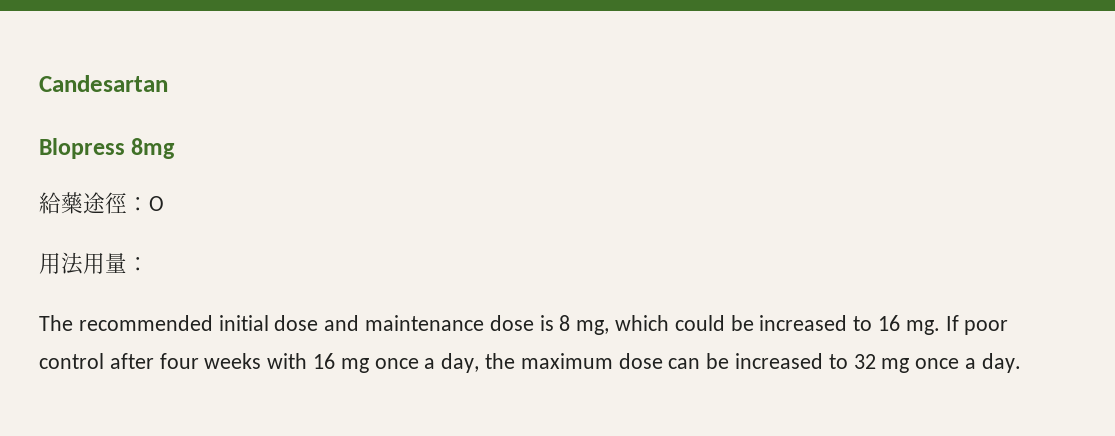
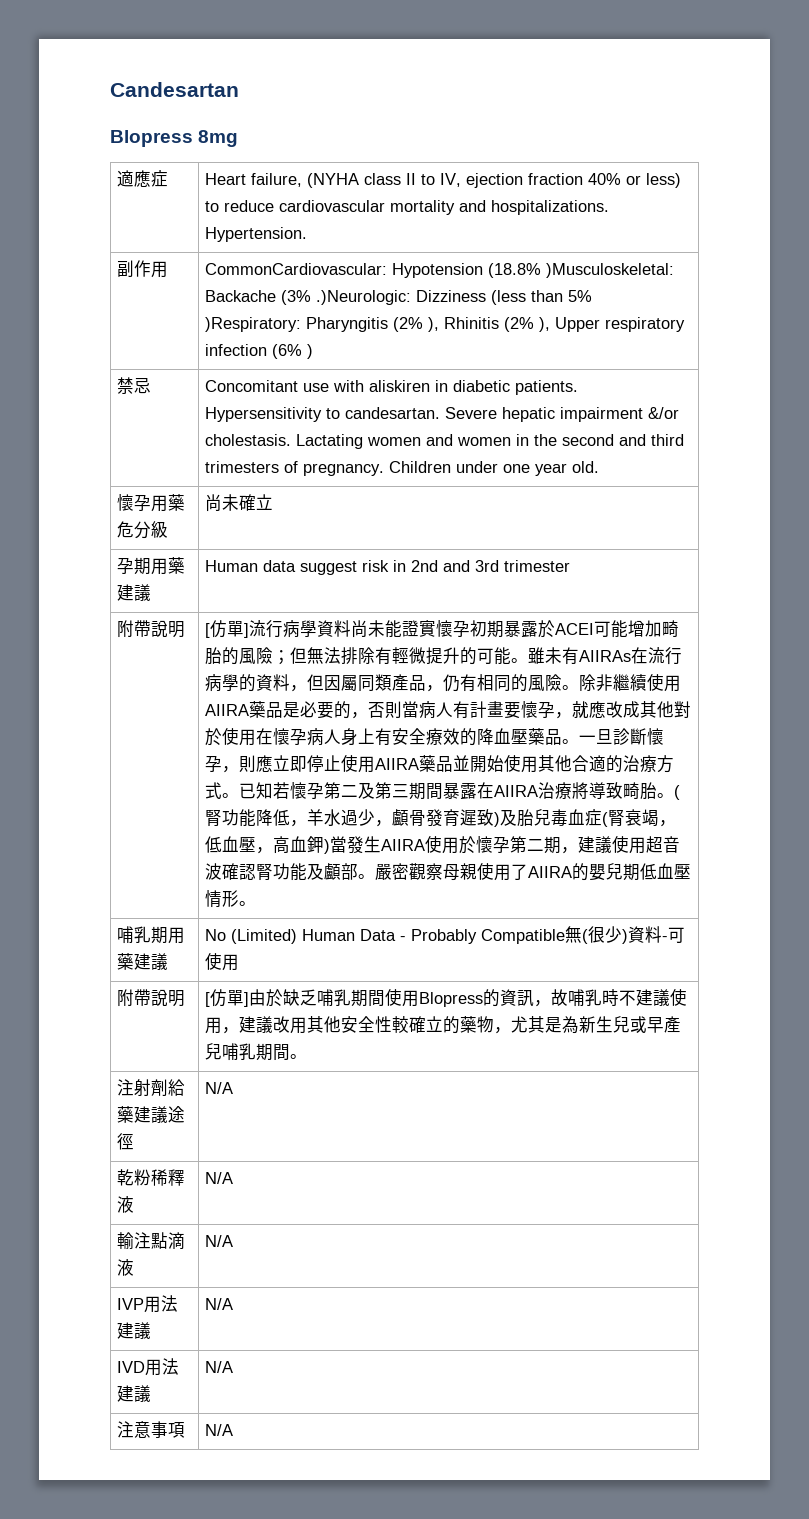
- 給藥途徑：O
- 用法用量：
- The recommended initial dose and maintenance dose is 8 mg, which could be increased to 16 mg. If poor control after four weeks with 16 mg once a day, the maximum dose can be increased to 32 mg once a day.
+ 適應症 | Heart failure, (NYHA class II to IV, ejection fraction 40% or less) to reduce cardiovascular mortality and hospitalizations. Hypertension.
+ 副作用 | CommonCardiovascular: Hypotension (18.8% )Musculoskeletal: Backache (3% .)Neurologic: Dizziness (less than 5% )Respiratory: Pharyngitis (2% ), Rhinitis (2% ), Upper respiratory infection (6% )
+ 禁忌 | Concomitant use with aliskiren in diabetic patients. Hypersensitivity to candesartan. Severe hepatic impairment &/or cholestasis. Lactating women and women in the second and third trimesters of pregnancy. Children under one year old.
+ 懷孕用藥危分級 | 尚未確立
+ 孕期用藥建議 | Human data suggest risk in 2nd and 3rd trimester
+ 附帶說明 | [仿單]流行病學資料尚未能證實懷孕初期暴露於ACEI可能增加畸胎的風險；但無法排除有輕微提升的可能。雖未有AIIRAs在流行病學的資料，但因屬同類產品，仍有相同的風險。除非繼續使用AIIRA藥品是必要的，否則當病人有計畫要懷孕，就應改成其他對於使用在懷孕病人身上有安全療效的降血壓藥品。一旦診斷懷孕，則應立即停止使用AIIRA藥品並開始使用其他合適的治療方式。已知若懷孕第二及第三期間暴露在AIIRA治療將導致畸胎。(腎功能降低，羊水過少，顱骨發育遲致)及胎兒毒血症(腎衰竭，低血壓，高血鉀)當發生AIIRA使用於懷孕第二期，建議使用超音波確認腎功能及顱部。嚴密觀察母親使用了AIIRA的嬰兒期低血壓情形。
+ 哺乳期用藥建議 | No (Limited) Human Data - Probably Compatible無(很少)資料-可使用
+ 附帶說明 | [仿單]由於缺乏哺乳期間使用Blopress的資訊，故哺乳時不建議使用，建議改用其他安全性較確立的藥物，尤其是為新生兒或早產兒哺乳期間。
+ 注射劑給藥建議途徑 | N/A
+ 乾粉稀釋液 | N/A
+ 輸注點滴液 | N/A
+ IVP用法建議 | N/A
+ IVD用法建議 | N/A
+ 注意事項 | N/A

